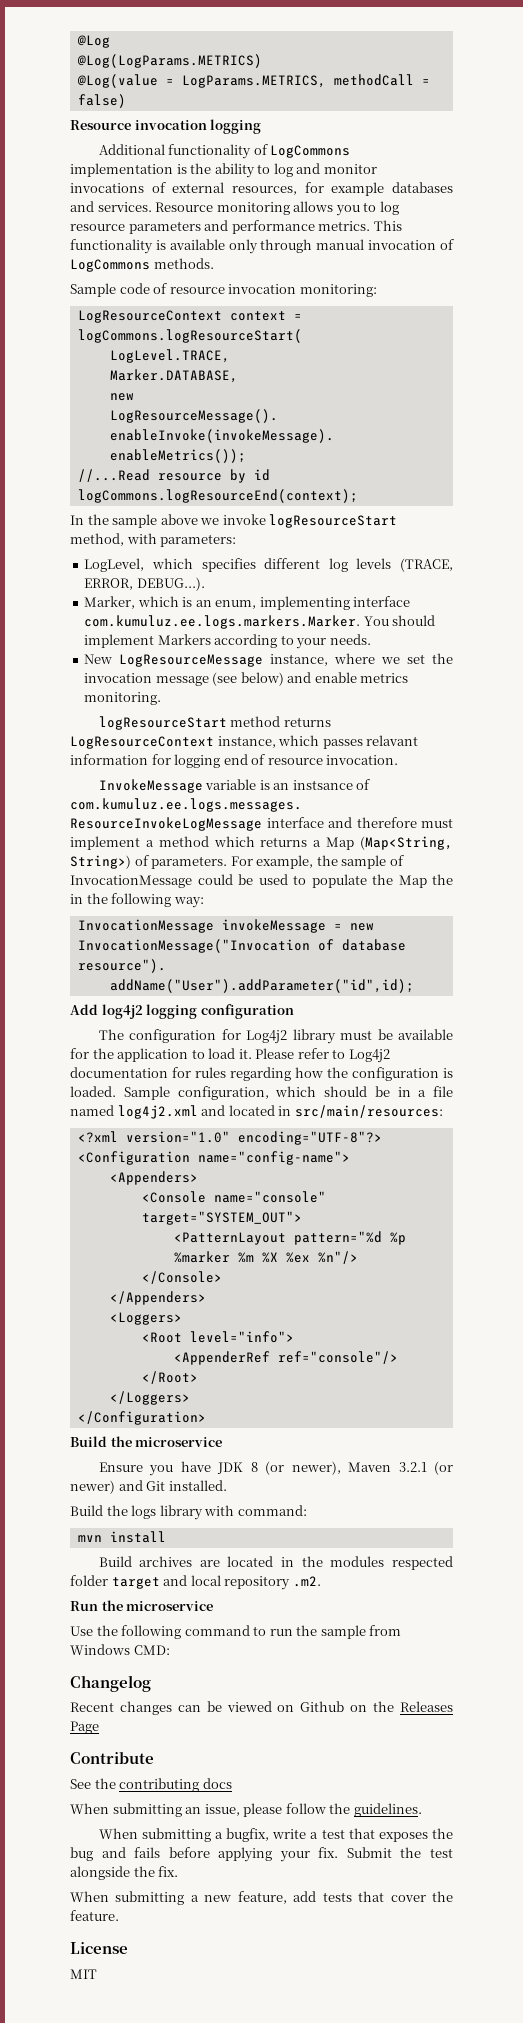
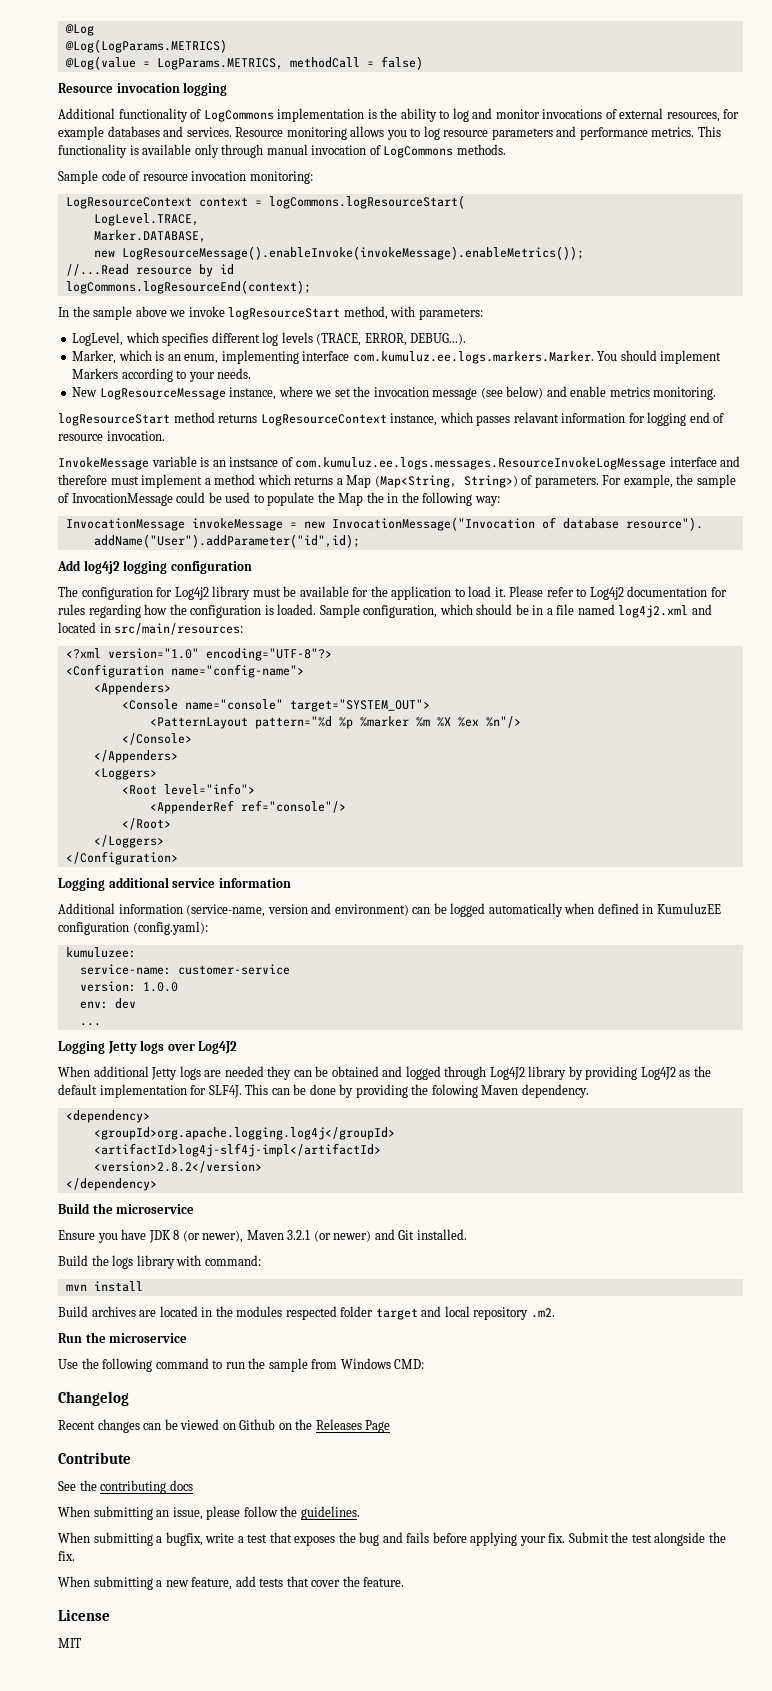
+ Logging additional service information
+ Additional information (service-name, version and environment) can be logged automatically when defined in KumuluzEE configuration (config.yaml):
+ kumuluzee:
+ service-name: customer-service
+ version: 1.0.0
+ env: dev
+ ...
+ Logging Jetty logs over Log4J2
+ When additional Jetty logs are needed they can be obtained and logged through Log4J2 library by providing Log4J2 as the default implementation for SLF4J. This can be done by providing the folowing Maven dependency.
+ <dependency>
+ <groupId>org.apache.logging.log4j</groupId>
+ <artifactId>log4j-slf4j-impl</artifactId>
+ <version>2.8.2</version>
+ </dependency>

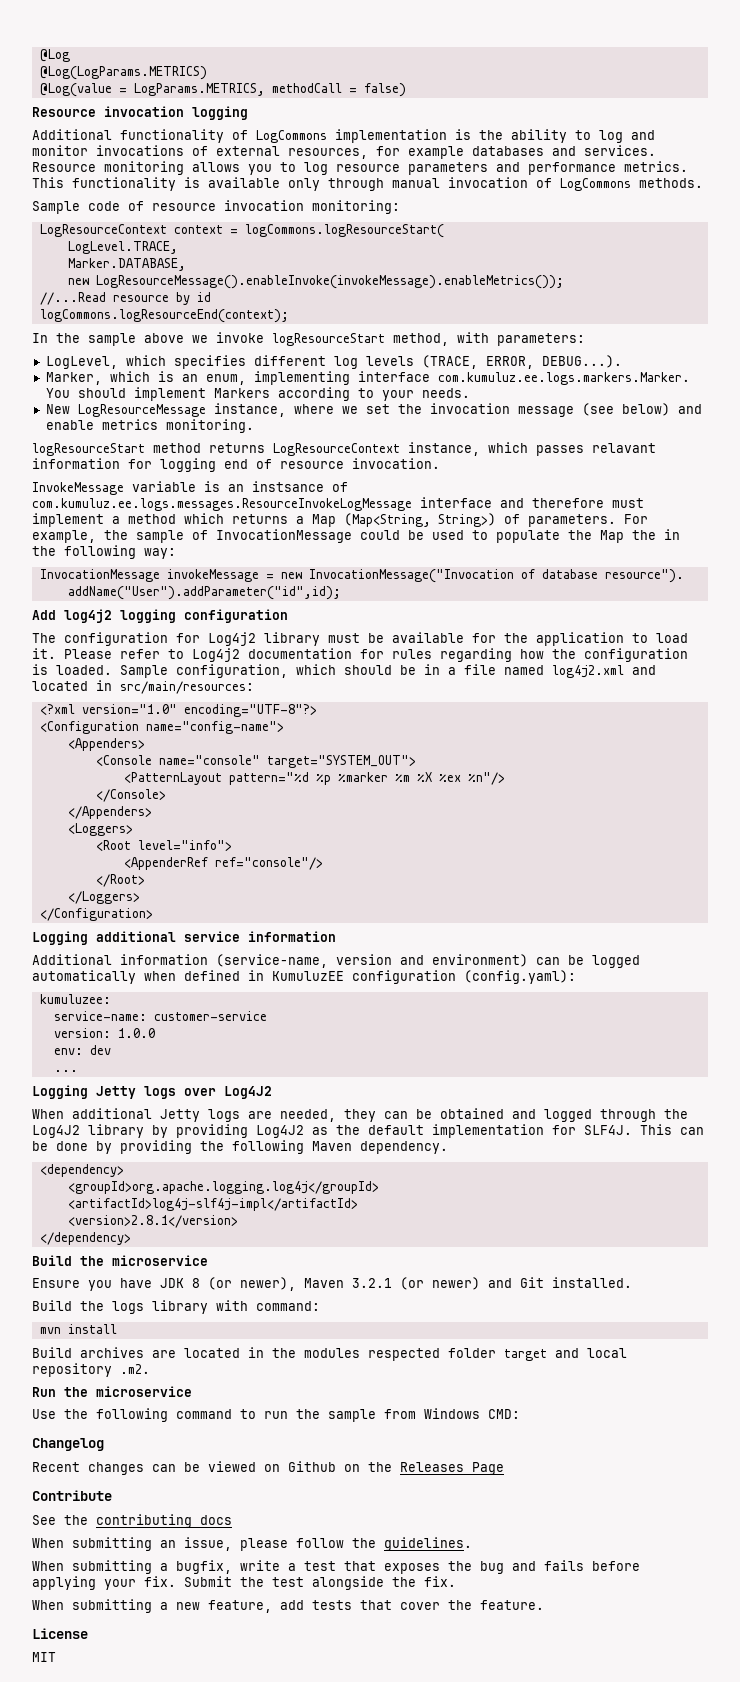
- When additional Jetty logs are needed they can be obtained and logged through Log4J2 library by providing Log4J2 as the default implementation for SLF4J.
+ When additional Jetty logs are needed, they can be obtained and logged through the Log4J2 library by providing Log4J2 as the default implementation for SLF4J.
- This can be done by providing the folowing Maven dependency.
+ This can be done by providing the following Maven dependency.
- <version>2.8.2</version>
+ <version>2.8.1</version>

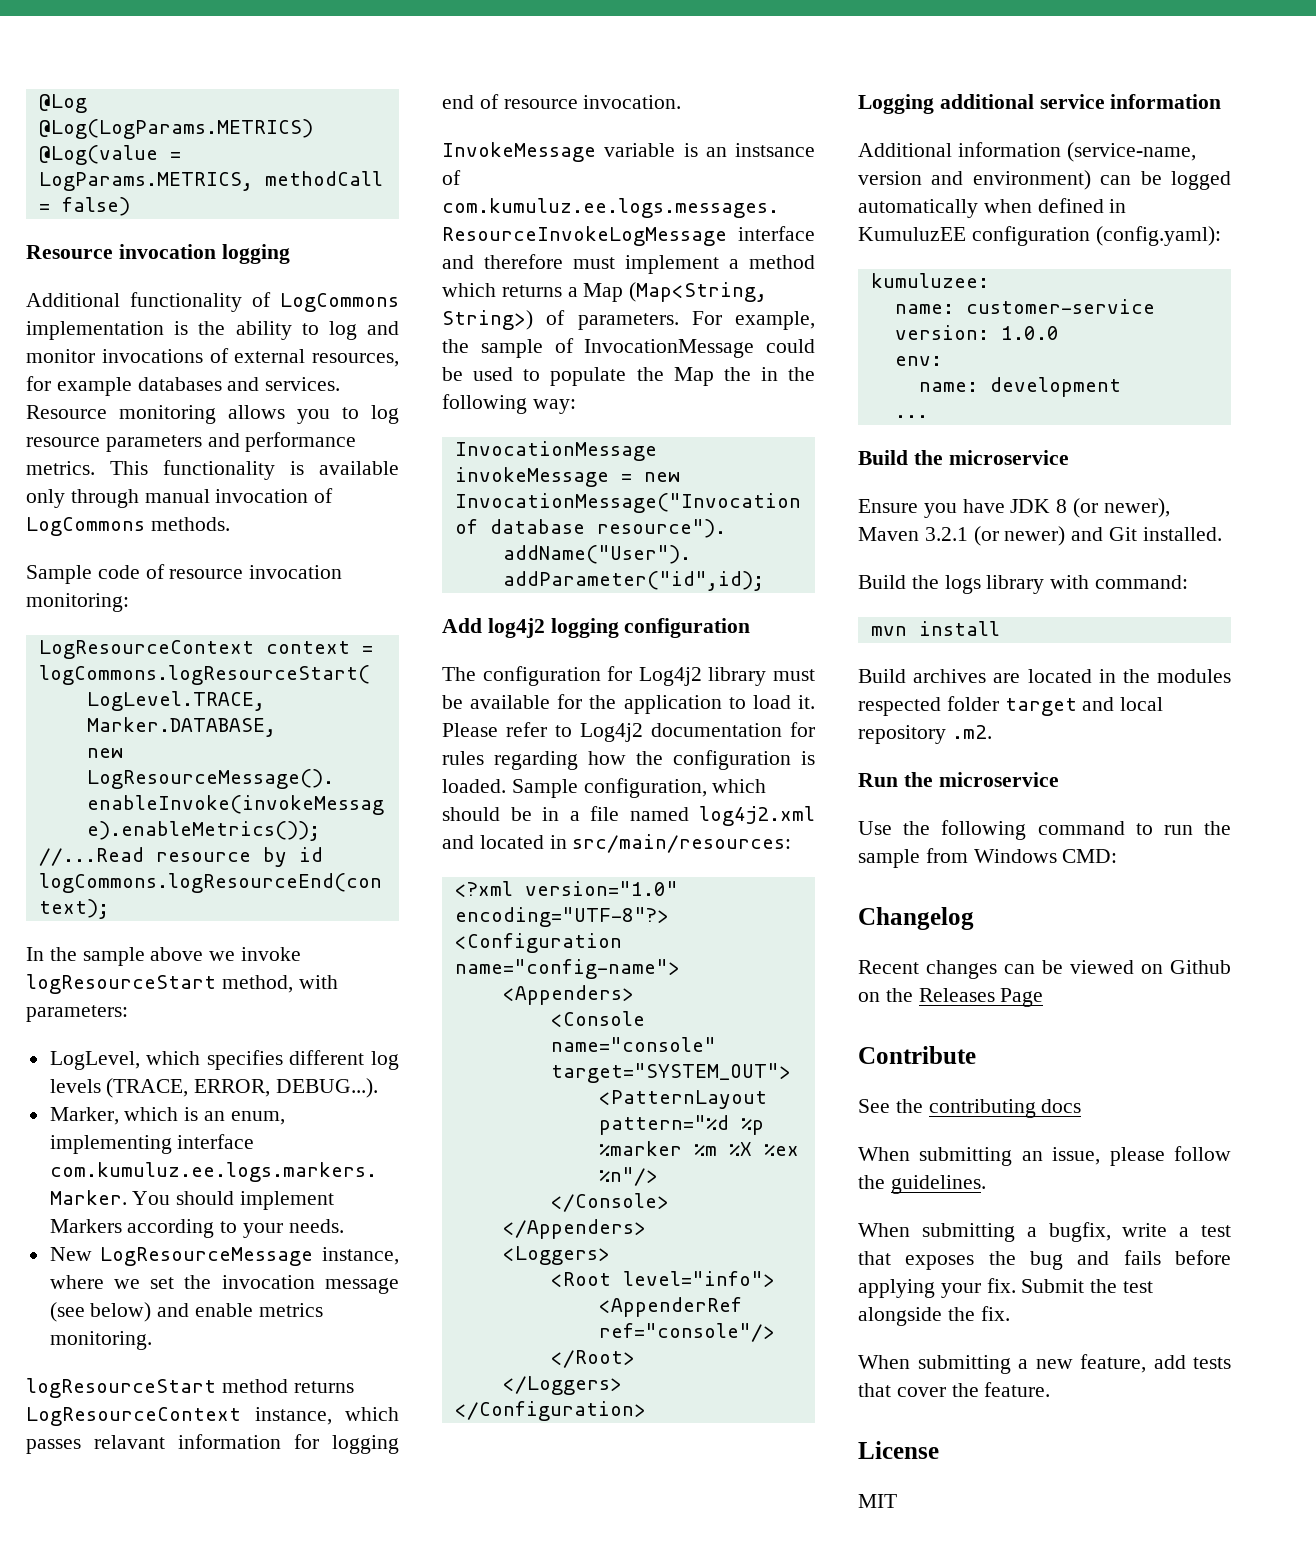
- service-name: customer-service
+ name: customer-service
- env: dev
+ env:
+ name: development
- Logging Jetty logs over Log4J2
- When additional Jetty logs are needed, they can be obtained and logged through the Log4J2 library by providing Log4J2 as the default implementation for SLF4J. This can be done by providing the following Maven dependency.
- <dependency>
- <groupId>org.apache.logging.log4j</groupId>
- <artifactId>log4j-slf4j-impl</artifactId>
- <version>2.8.1</version>
- </dependency>

